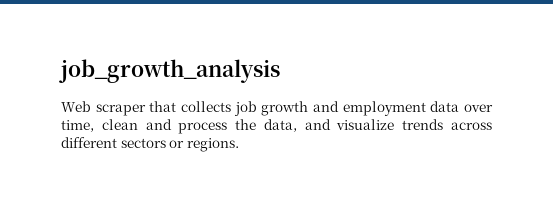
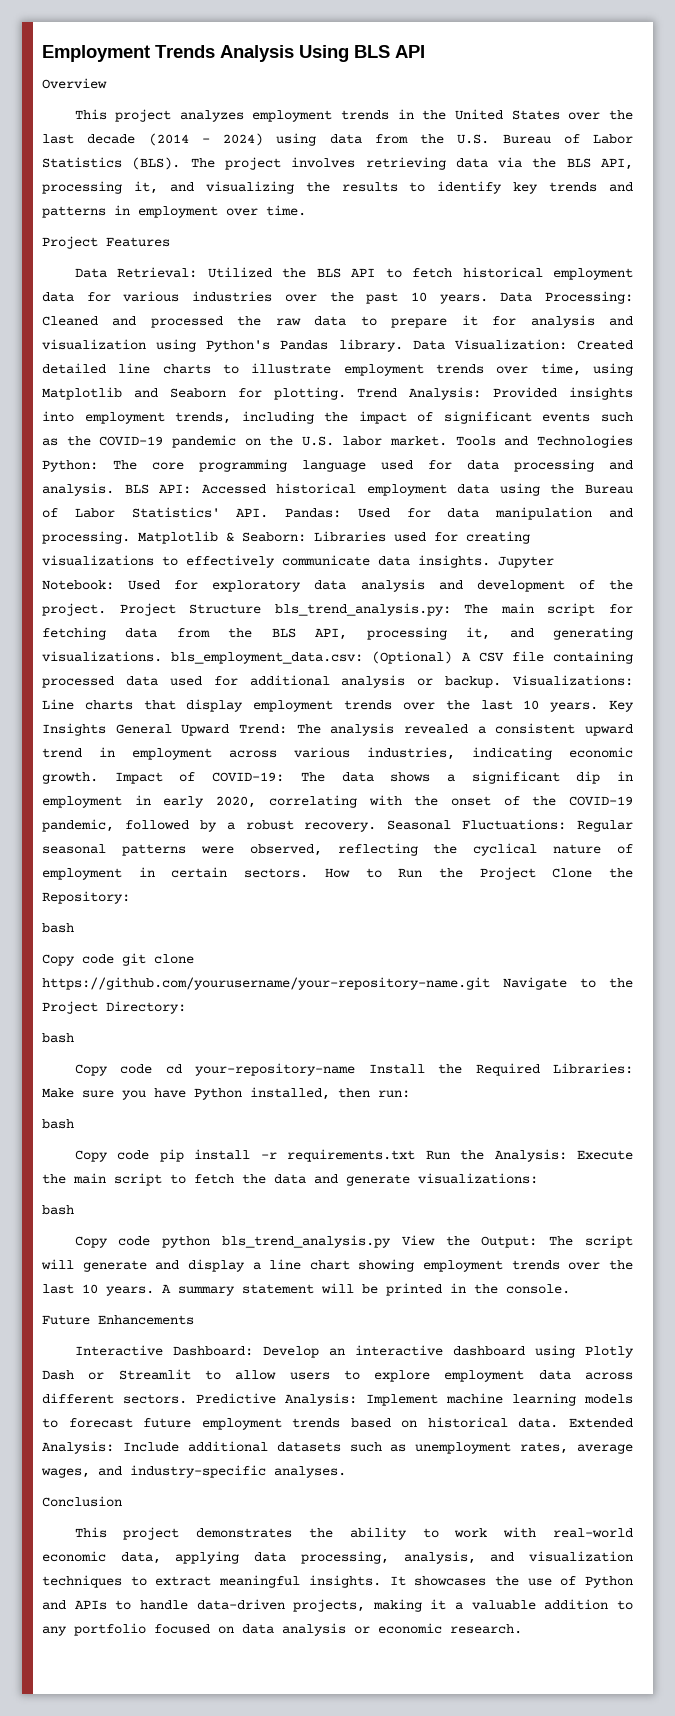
- job_growth_analysis
- Web scraper that collects job growth and employment data over time, clean and process the data, and visualize trends across different sectors or regions.
+ Employment Trends Analysis Using BLS API
+ Overview
+ This project analyzes employment trends in the United States over the last decade (2014 - 2024) using data from the U.S. Bureau of Labor Statistics (BLS). The project involves retrieving data via the BLS API, processing it, and visualizing the results to identify key trends and patterns in employment over time.
+ Project Features
+ Data Retrieval: Utilized the BLS API to fetch historical employment data for various industries over the past 10 years. Data Processing: Cleaned and processed the raw data to prepare it for analysis and visualization using Python's Pandas library. Data Visualization: Created detailed line charts to illustrate employment trends over time, using Matplotlib and Seaborn for plotting. Trend Analysis: Provided insights into employment trends, including the impact of significant events such as the COVID-19 pandemic on the U.S. labor market. Tools and Technologies Python: The core programming language used for data processing and analysis. BLS API: Accessed historical employment data using the Bureau of Labor Statistics' API. Pandas: Used for data manipulation and processing. Matplotlib & Seaborn: Libraries used for creating visualizations to effectively communicate data insights. Jupyter Notebook: Used for exploratory data analysis and development of the project. Project Structure bls_trend_analysis.py: The main script for fetching data from the BLS API, processing it, and generating visualizations. bls_employment_data.csv: (Optional) A CSV file containing processed data used for additional analysis or backup. Visualizations: Line charts that display employment trends over the last 10 years. Key Insights General Upward Trend: The analysis revealed a consistent upward trend in employment across various industries, indicating economic growth. Impact of COVID-19: The data shows a significant dip in employment in early 2020, correlating with the onset of the COVID-19 pandemic, followed by a robust recovery. Seasonal Fluctuations: Regular seasonal patterns were observed, reflecting the cyclical nature of employment in certain sectors. How to Run the Project Clone the Repository:
+ bash
+ Copy code git clone https://github.com/yourusername/your-repository-name.git Navigate to the Project Directory:
+ bash
+ Copy code cd your-repository-name Install the Required Libraries: Make sure you have Python installed, then run:
+ bash
+ Copy code pip install -r requirements.txt Run the Analysis: Execute the main script to fetch the data and generate visualizations:
+ bash
+ Copy code python bls_trend_analysis.py View the Output: The script will generate and display a line chart showing employment trends over the last 10 years. A summary statement will be printed in the console.
+ Future Enhancements
+ Interactive Dashboard: Develop an interactive dashboard using Plotly Dash or Streamlit to allow users to explore employment data across different sectors. Predictive Analysis: Implement machine learning models to forecast future employment trends based on historical data. Extended Analysis: Include additional datasets such as unemployment rates, average wages, and industry-specific analyses.
+ Conclusion
+ This project demonstrates the ability to work with real-world economic data, applying data processing, analysis, and visualization techniques to extract meaningful insights. It showcases the use of Python and APIs to handle data-driven projects, making it a valuable addition to any portfolio focused on data analysis or economic research.

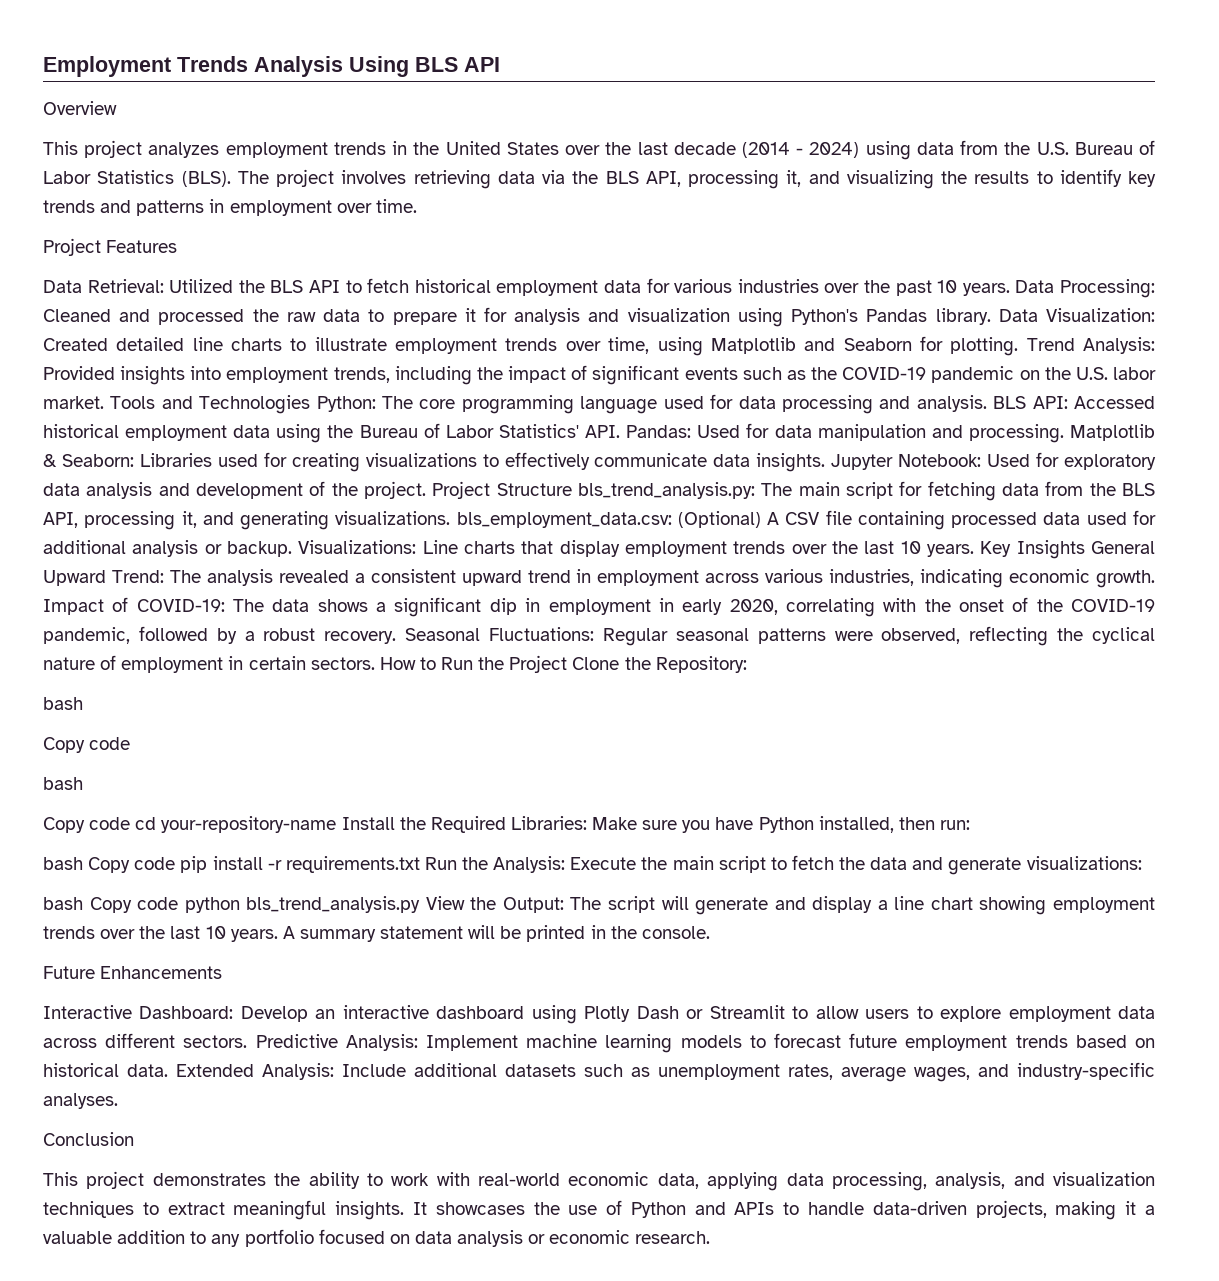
  How to Run the Project Clone the Repository:
  bash
- Copy code git clone https://github.com/yourusername/your-repository-name.git Navigate to the Project Directory:
+ Copy code
  Copy code cd your-repository-name Install the Required Libraries: Make sure you have Python installed, then run:
- bash
- Copy code pip install -r requirements.txt Run the Analysis: Execute the main script to fetch the data and generate visualizations:
- bash
- Copy code python bls_trend_analysis.py View the Output:
+ bash Copy code pip install -r requirements.txt Run the Analysis: Execute the main script to fetch the data and generate visualizations:
+ bash Copy code python bls_trend_analysis.py View the Output:

